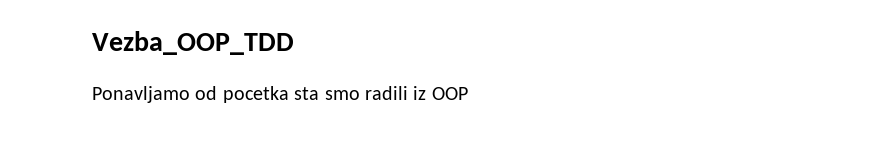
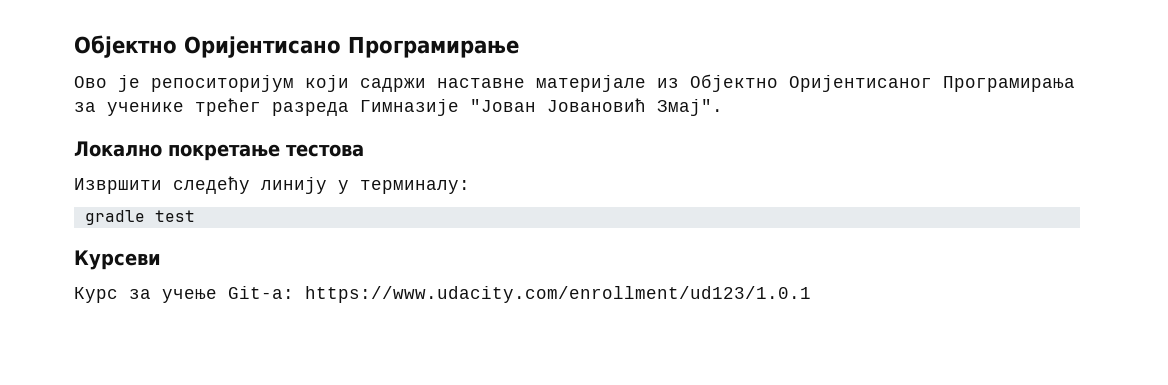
- Vezba_OOP_TDD
- Ponavljamo od pocetka sta smo radili iz OOP
+ Објектно Оријентисано Програмирање
+ Ово је репоситоријум који садржи наставне материјале из Објектно Оријентисаног Програмирања за ученике трећег разреда Гимназије "Јован Јовановић Змај".
+ Локално покретање тестова
+ Извршити следећу линију у терминалу:
+ gradle test
+ Курсеви
+ Курс за учење Git-a: https://www.udacity.com/enrollment/ud123/1.0.1

